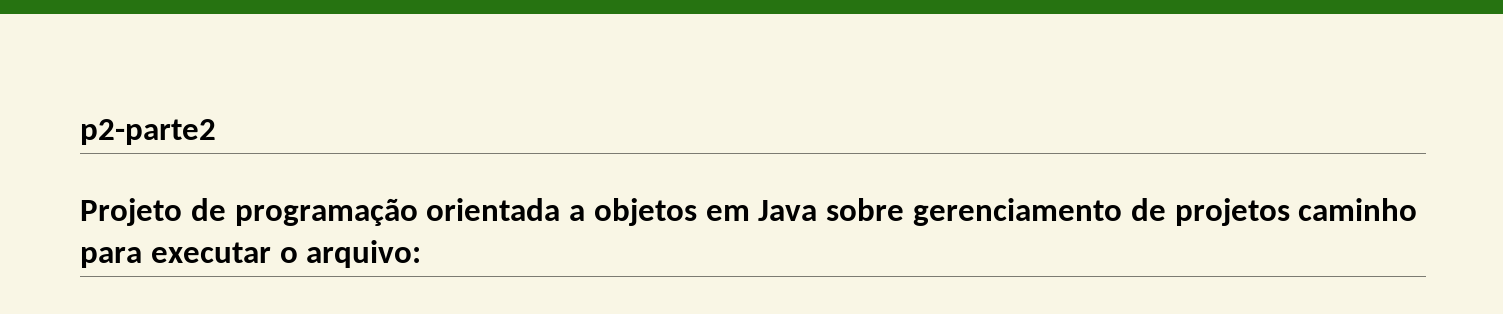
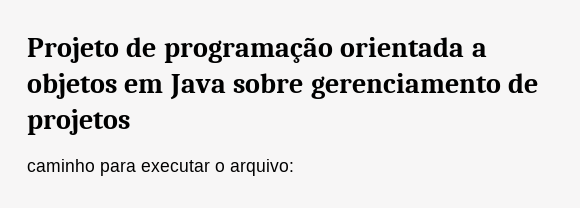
- p2-parte2
- Projeto de programação orientada a objetos em Java sobre gerenciamento de projetos caminho para executar o arquivo:
+ Projeto de programação orientada a objetos em Java sobre gerenciamento de projetos
+ caminho para executar o arquivo:

